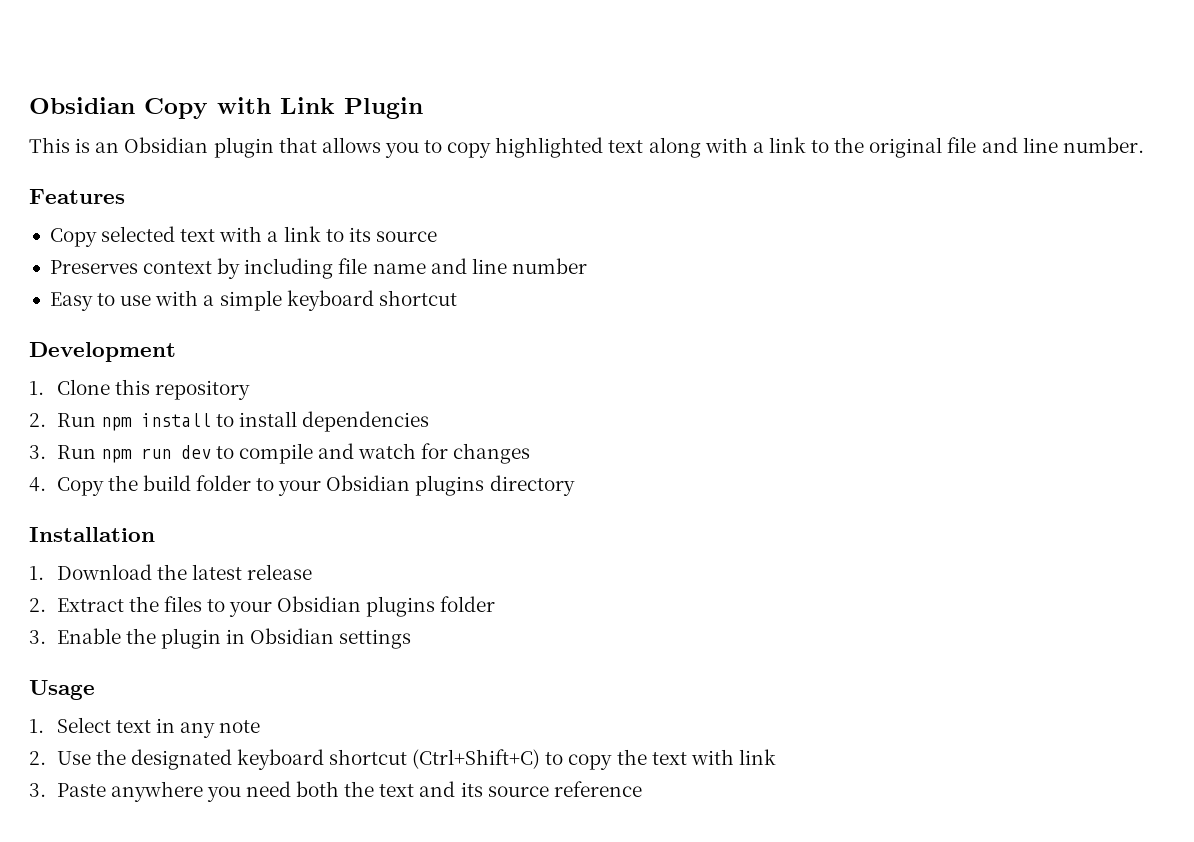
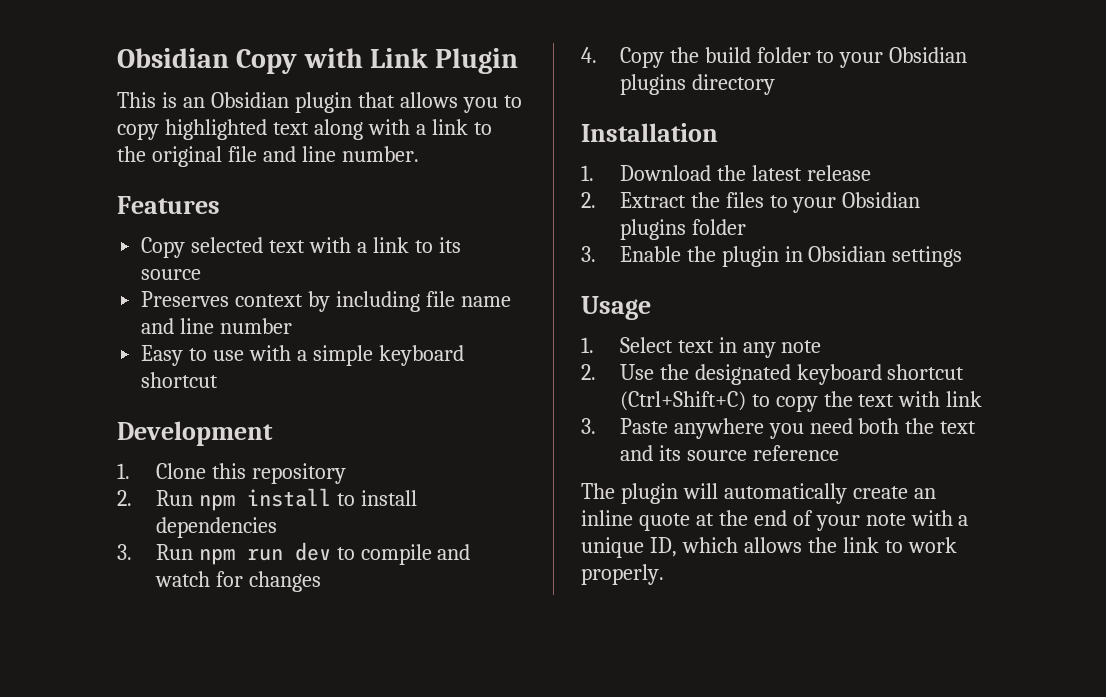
+ The plugin will automatically create an inline quote at the end of your note with a unique ID, which allows the link to work properly.

